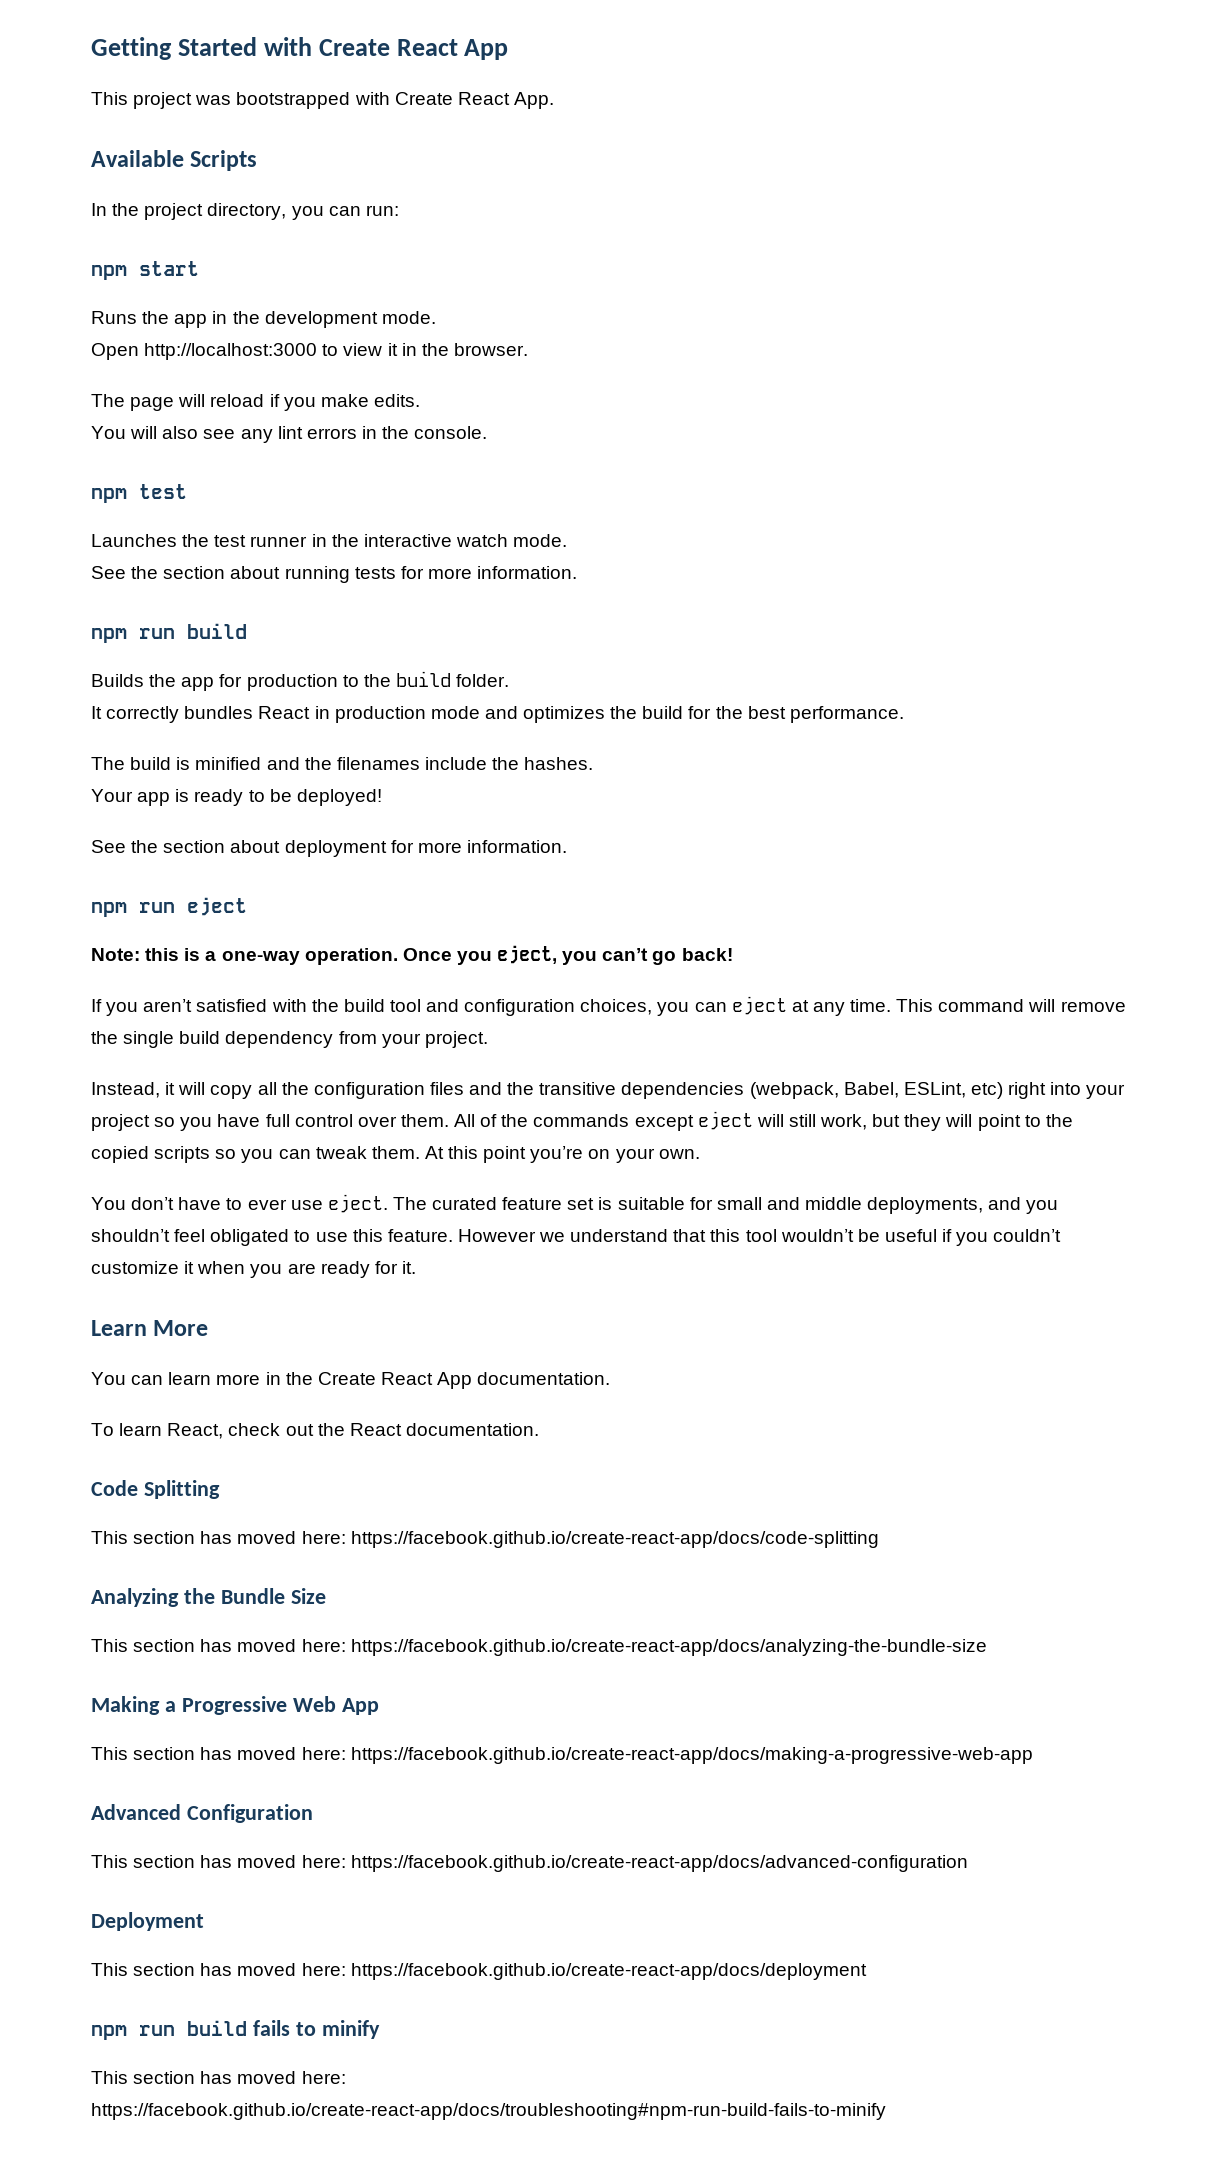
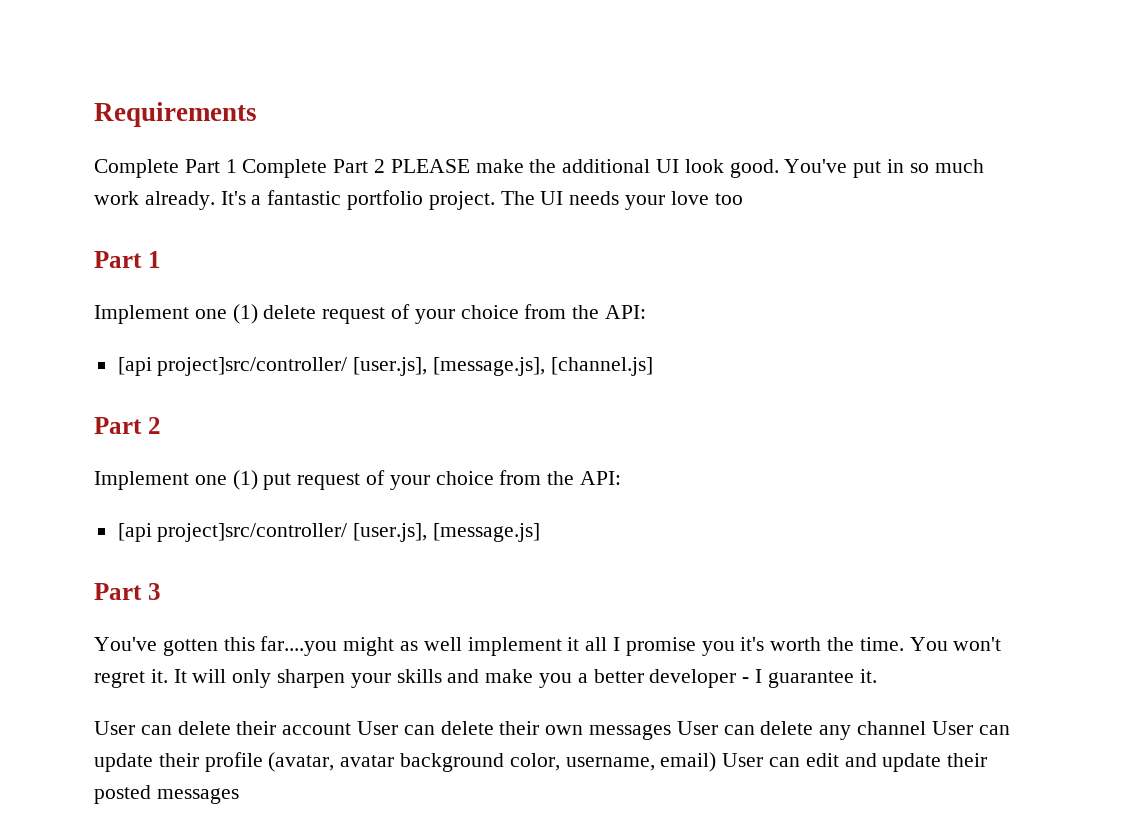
- Getting Started with Create React App
- This project was bootstrapped with Create React App.
- Available Scripts
- In the project directory, you can run:
- npm start
- Runs the app in the development mode.
- Open http://localhost:3000 to view it in the browser.
- The page will reload if you make edits.
- You will also see any lint errors in the console.
- npm test
- Launches the test runner in the interactive watch mode.
- See the section about running tests for more information.
- npm run build
- Builds the app for production to the build folder.
- It correctly bundles React in production mode and optimizes the build for the best performance.
- The build is minified and the filenames include the hashes.
- Your app is ready to be deployed!
- See the section about deployment for more information.
- npm run eject
- Note: this is a one-way operation. Once you eject, you can’t go back!
- If you aren’t satisfied with the build tool and configuration choices, you can eject at any time. This command will remove the single build dependency from your project.
- Instead, it will copy all the configuration files and the transitive dependencies (webpack, Babel, ESLint, etc) right into your project so you have full control over them. All of the commands except eject will still work, but they will point to the copied scripts so you can tweak them. At this point you’re on your own.
- You don’t have to ever use eject. The curated feature set is suitable for small and middle deployments, and you shouldn’t feel obligated to use this feature. However we understand that this tool wouldn’t be useful if you couldn’t customize it when you are ready for it.
- Learn More
- You can learn more in the Create React App documentation.
- To learn React, check out the React documentation.
- Code Splitting
- This section has moved here: https://facebook.github.io/create-react-app/docs/code-splitting
- Analyzing the Bundle Size
- This section has moved here: https://facebook.github.io/create-react-app/docs/analyzing-the-bundle-size
- Making a Progressive Web App
- This section has moved here: https://facebook.github.io/create-react-app/docs/making-a-progressive-web-app
- Advanced Configuration
- This section has moved here: https://facebook.github.io/create-react-app/docs/advanced-configuration
- Deployment
- This section has moved here: https://facebook.github.io/create-react-app/docs/deployment
- npm run build fails to minify
- This section has moved here: https://facebook.github.io/create-react-app/docs/troubleshooting#npm-run-build-fails-to-minify
+ Requirements
+ Complete Part 1 Complete Part 2 PLEASE make the additional UI look good. You've put in so much work already. It's a fantastic portfolio project. The UI needs your love too
+ Part 1
+ Implement one (1) delete request of your choice from the API:
+ [api project]src/controller/ [user.js], [message.js], [channel.js]
+ Part 2
+ Implement one (1) put request of your choice from the API:
+ [api project]src/controller/ [user.js], [message.js]
+ Part 3
+ You've gotten this far....you might as well implement it all I promise you it's worth the time. You won't regret it. It will only sharpen your skills and make you a better developer - I guarantee it.
+ User can delete their account User can delete their own messages User can delete any channel User can update their profile (avatar, avatar background color, username, email) User can edit and update their posted messages

